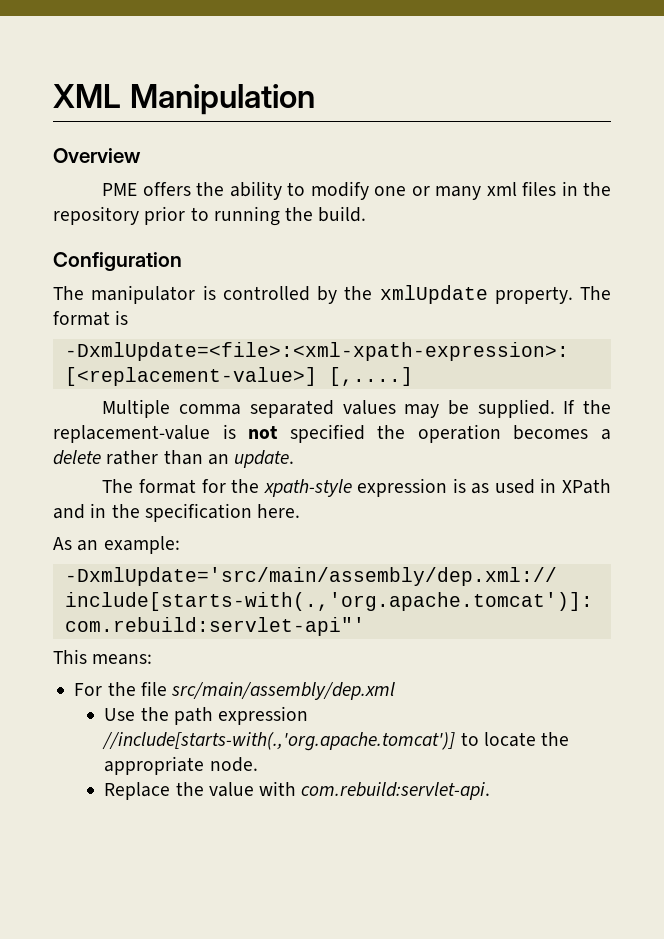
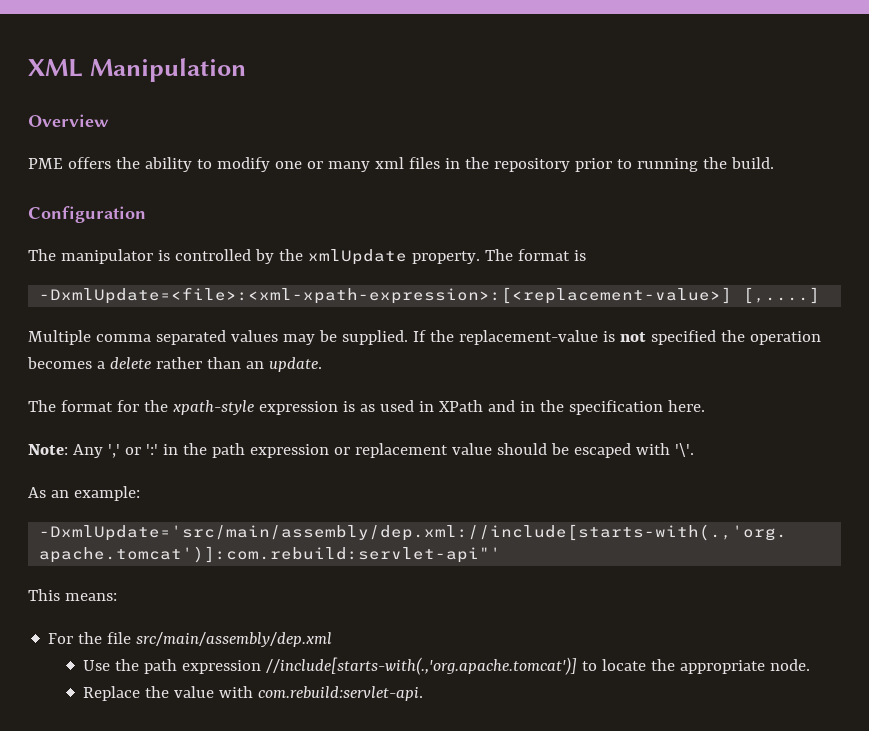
+ Note: Any ',' or ':' in the path expression or replacement value should be escaped with '\'.

